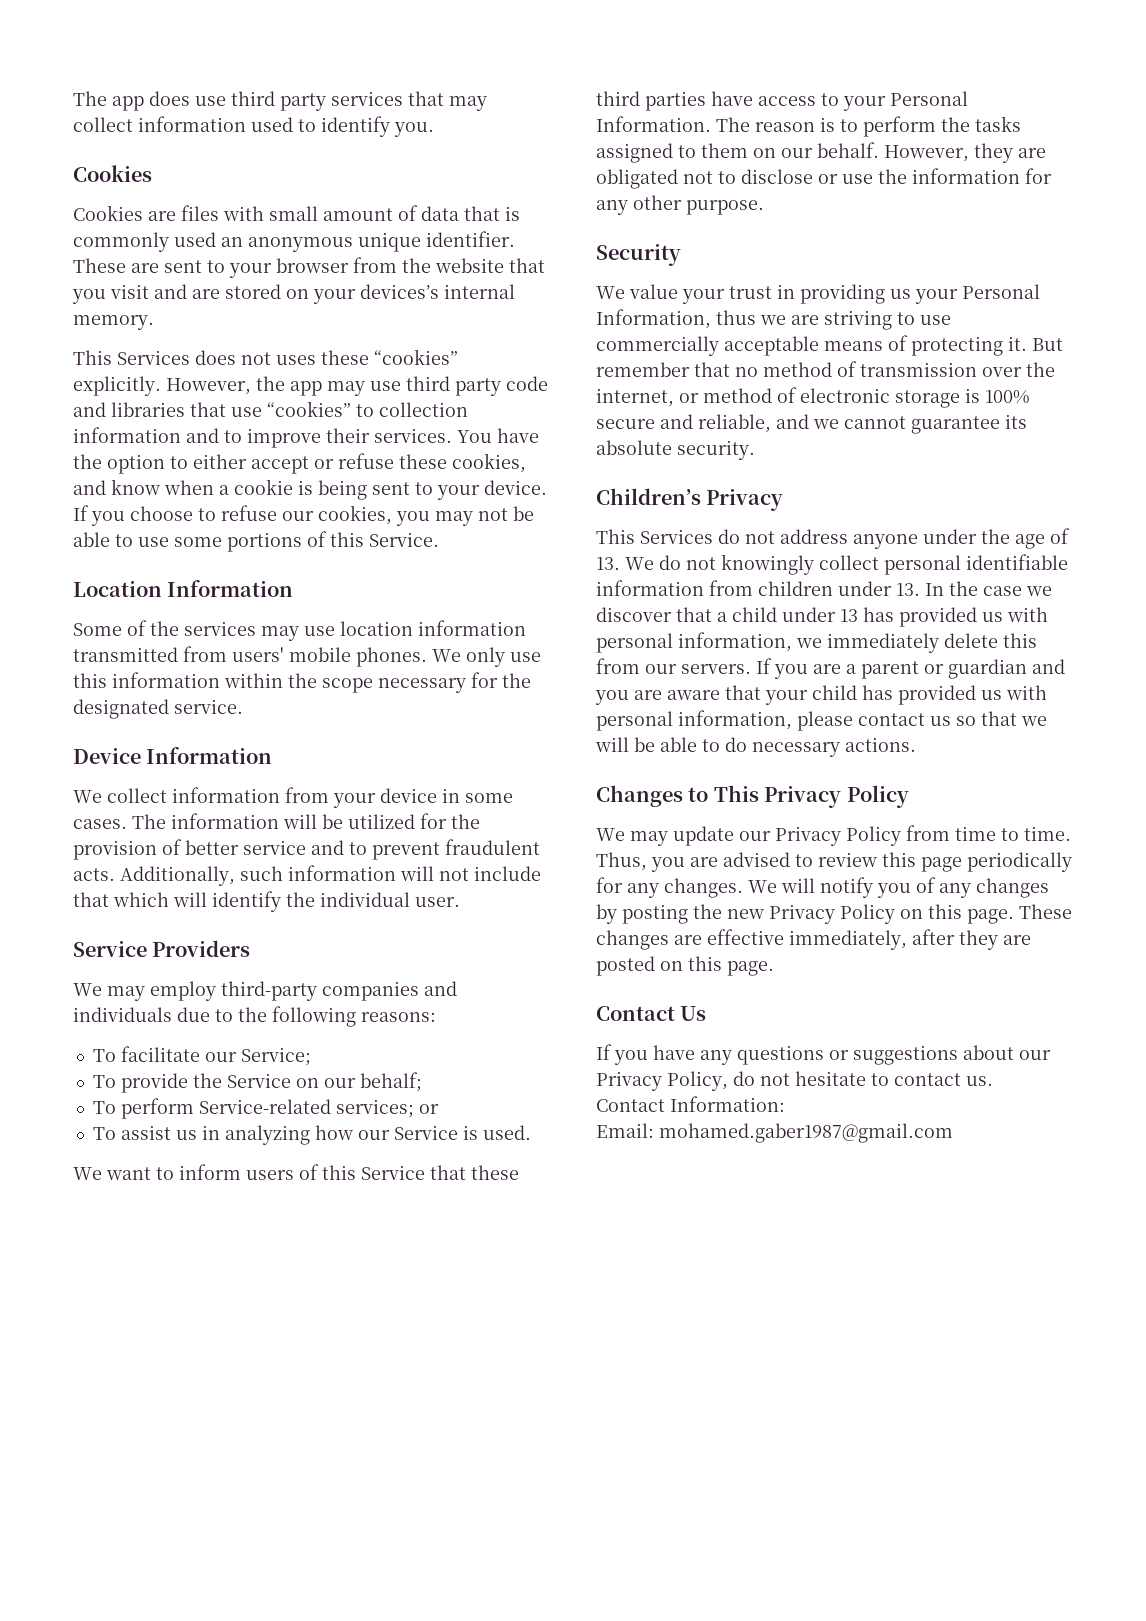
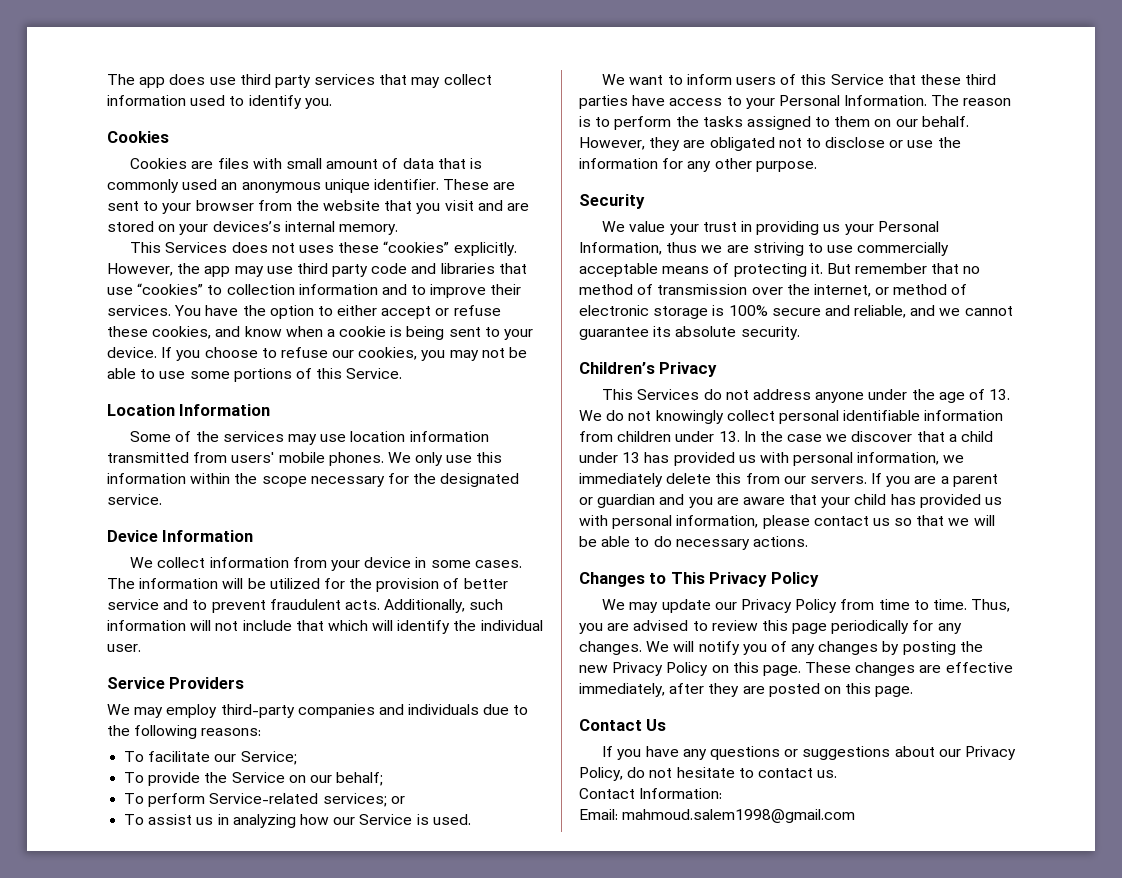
- Email: mohamed.gaber1987@gmail.com
+ Email: mahmoud.salem1998@gmail.com

